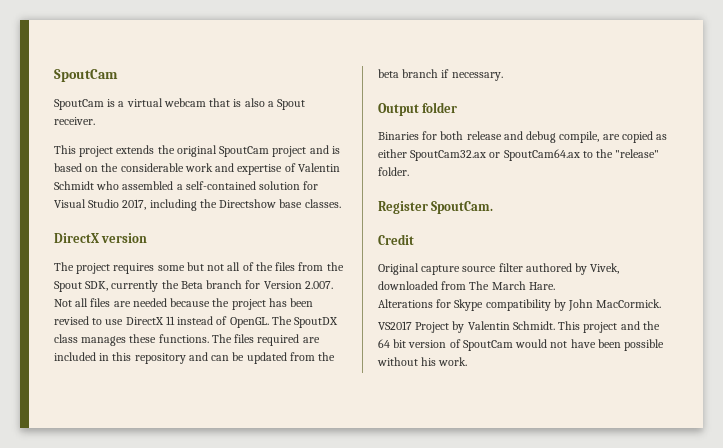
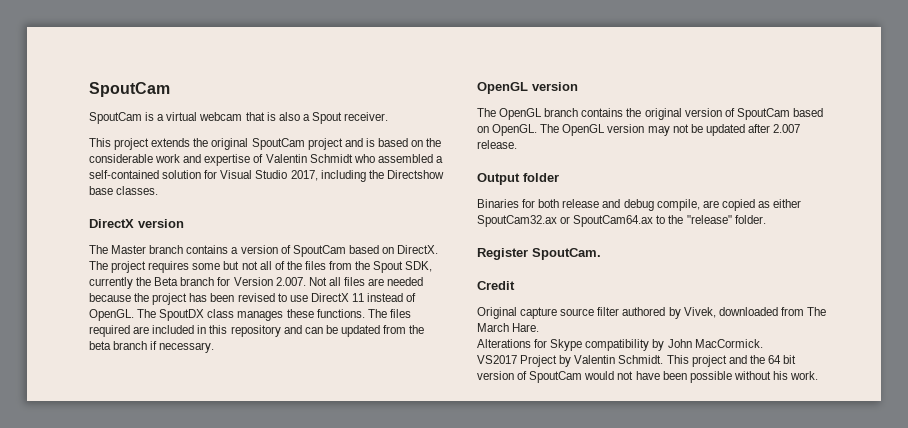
- The project requires some but not all of the files from the Spout SDK, currently the Beta branch for Version 2.007. Not all files are needed because the project has been revised to use DirectX 11 instead of OpenGL.
+ The Master branch contains a version of SpoutCam based on DirectX. The project requires some but not all of the files from the Spout SDK, currently the Beta branch for Version 2.007. Not all files are needed because the project has been revised to use DirectX 11 instead of OpenGL.
  The files required are included in this repository and can be updated from the beta branch if necessary.
+ OpenGL version
+ The OpenGL branch contains the original version of SpoutCam based on OpenGL. The OpenGL version may not be updated after 2.007 release.

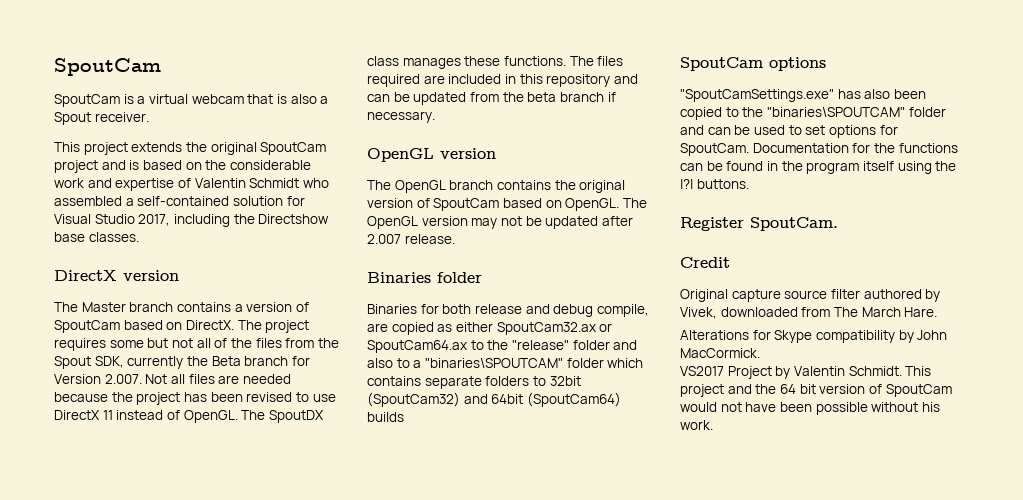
- Output folder
+ Binaries folder
- Binaries for both release and debug compile, are copied as either SpoutCam32.ax or SpoutCam64.ax to the "release" folder.
+ Binaries for both release and debug compile, are copied as either SpoutCam32.ax or SpoutCam64.ax to the "release" folder and also to a "binaries\SPOUTCAM" folder which contains separate folders to 32bit (SpoutCam32) and 64bit (SpoutCam64) builds
+ SpoutCam options
+ "SpoutCamSettings.exe" has also been copied to the "binaries\SPOUTCAM" folder and can be used to set options for SpoutCam. Documentation for the functions can be found in the program itself using the |?| buttons.

